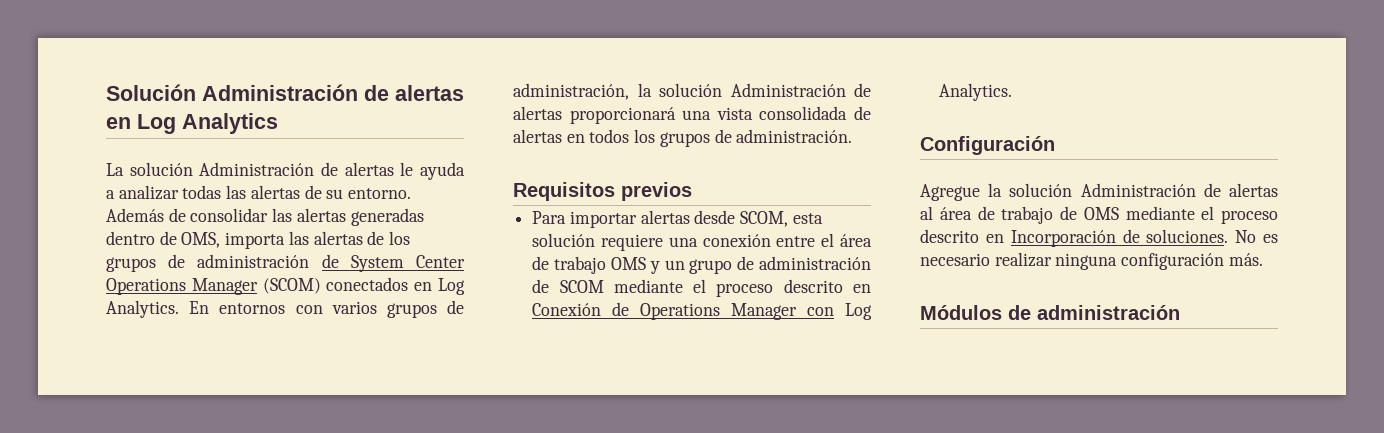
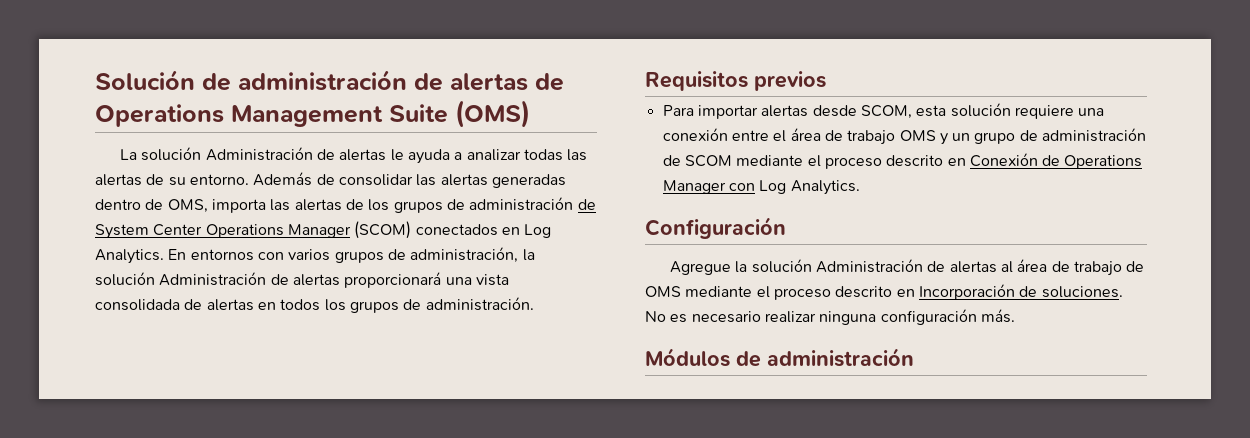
- Solución Administración de alertas en Log Analytics
+ Solución de administración de alertas de Operations Management Suite (OMS)

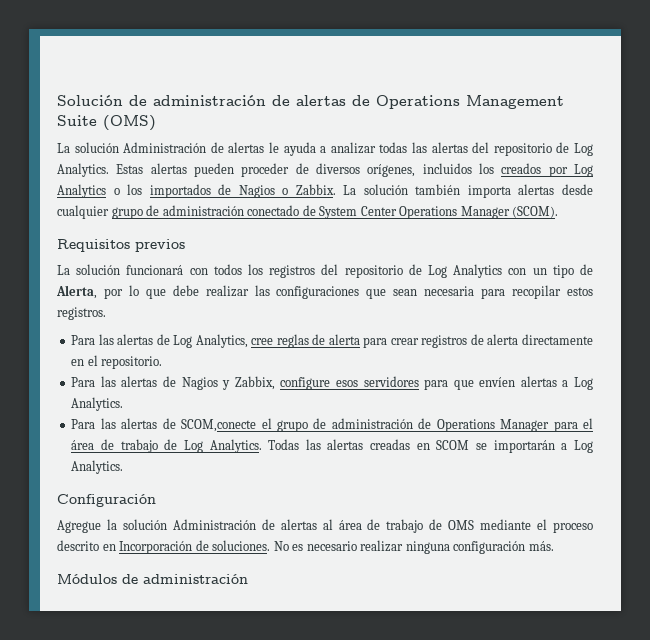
- La solución Administración de alertas le ayuda a analizar todas las alertas de su entorno. Además de consolidar las alertas generadas dentro de OMS, importa las alertas de los grupos de administración de System Center Operations Manager (SCOM) conectados en Log Analytics. En entornos con varios grupos de administración, la solución Administración de alertas proporcionará una vista consolidada de alertas en todos los grupos de administración.
+ La solución Administración de alertas le ayuda a analizar todas las alertas del repositorio de Log Analytics. Estas alertas pueden proceder de diversos orígenes, incluidos los creados por Log Analytics o los importados de Nagios o Zabbix. La solución también importa alertas desde cualquier grupo de administración conectado de System Center Operations Manager (SCOM).
  Requisitos previos
- Para importar alertas desde SCOM, esta solución requiere una conexión entre el área de trabajo OMS y un grupo de administración de SCOM mediante el proceso descrito en Conexión de Operations Manager con Log Analytics.
+ La solución funcionará con todos los registros del repositorio de Log Analytics con un tipo de Alerta, por lo que debe realizar las configuraciones que sean necesaria para recopilar estos registros.
+ Para las alertas de Log Analytics, cree reglas de alerta para crear registros de alerta directamente en el repositorio.
+ Para las alertas de Nagios y Zabbix, configure esos servidores para que envíen alertas a Log Analytics.
+ Para las alertas de SCOM,conecte el grupo de administración de Operations Manager para el área de trabajo de Log Analytics. Todas las alertas creadas en SCOM se importarán a Log Analytics.

